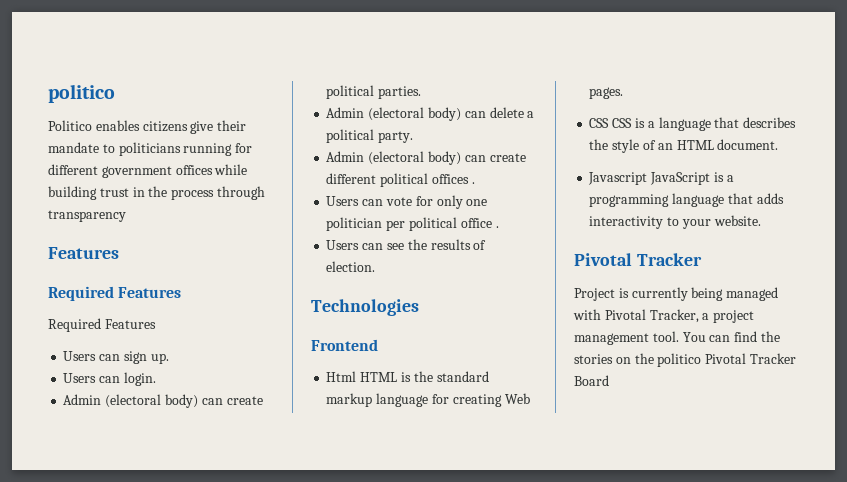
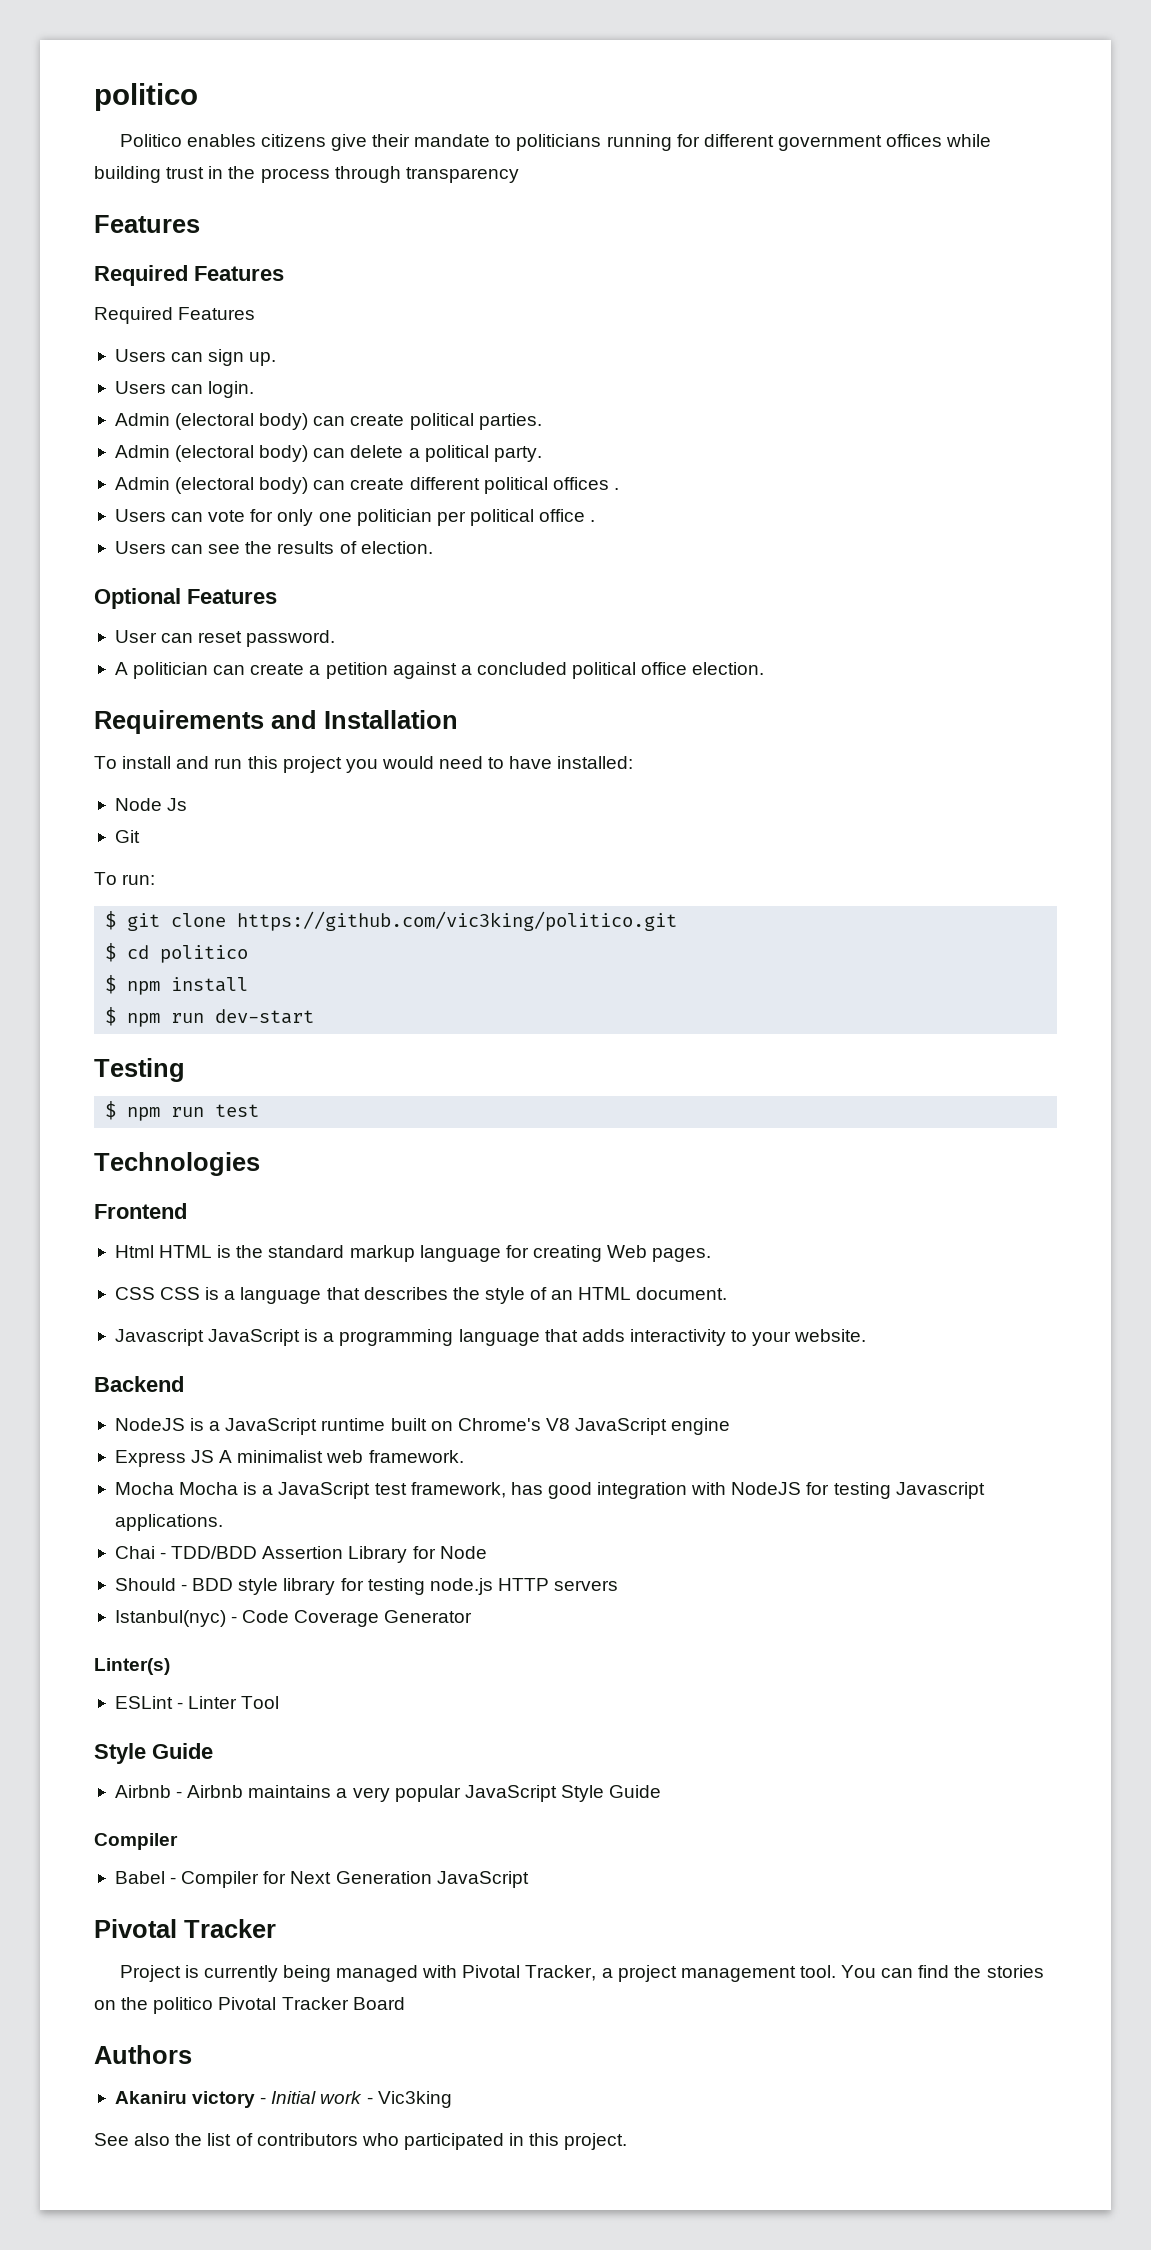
+ Optional Features
+ User can reset password.
+ A politician can create a petition against a concluded political office election.
+ Requirements and Installation
+ To install and run this project you would need to have installed:
+ Node Js
+ Git
+ To run:
+ $ git clone https://github.com/vic3king/politico.git
+ $ cd politico
+ $ npm install
+ $ npm run dev-start
+ Testing
+ $ npm run test
+ Backend
+ NodeJS is a JavaScript runtime built on Chrome's V8 JavaScript engine
+ Express JS A minimalist web framework.
+ Mocha Mocha is a JavaScript test framework, has good integration with NodeJS for testing Javascript applications.
+ Chai - TDD/BDD Assertion Library for Node
+ Should - BDD style library for testing node.js HTTP servers
+ Istanbul(nyc) - Code Coverage Generator
+ Linter(s)
+ ESLint - Linter Tool
+ Style Guide
+ Airbnb - Airbnb maintains a very popular JavaScript Style Guide
+ Compiler
+ Babel - Compiler for Next Generation JavaScript
+ Authors
+ Akaniru victory - Initial work - Vic3king
+ See also the list of contributors who participated in this project.

